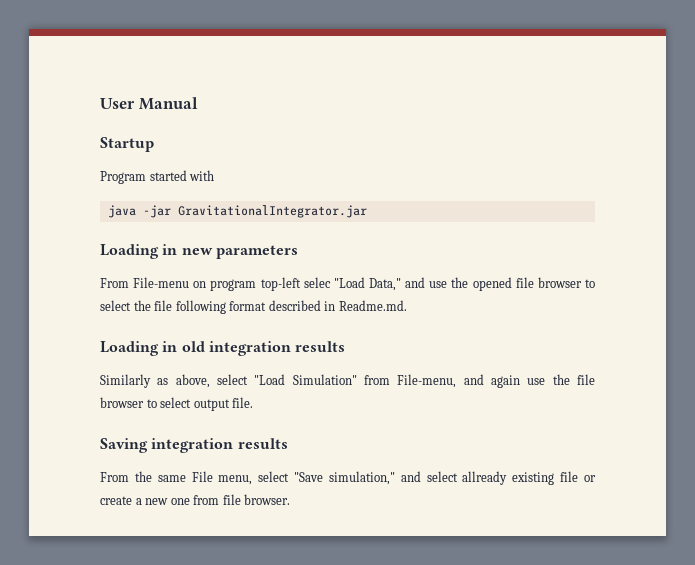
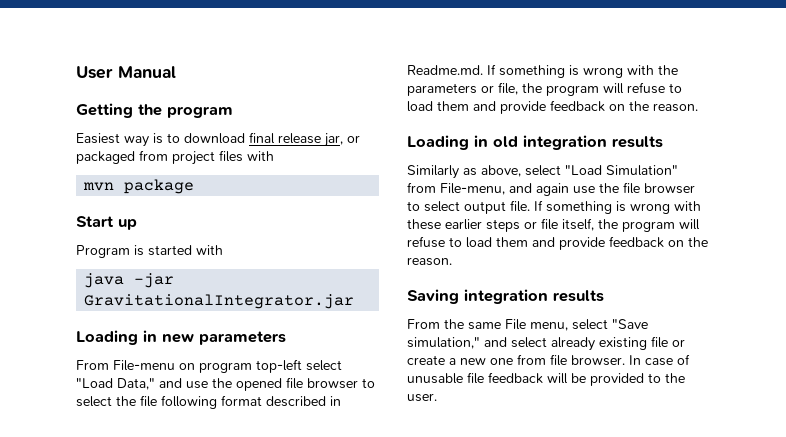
- Startup
+ Getting the program
+ Easiest way is to download final release jar, or packaged from project files with
+ mvn package
+ Start up
- Program started with
+ Program is started with
- From File-menu on program top-left selec "Load Data," and use the opened file browser to select the file following format described in Readme.md.
+ From File-menu on program top-left select "Load Data," and use the opened file browser to select the file following format described in Readme.md. If something is wrong with the parameters or file, the program will refuse to load them and provide feedback on the reason.
+ If something is wrong with these earlier steps or file itself, the program will refuse to load them and provide feedback on the reason.
- From the same File menu, select "Save simulation," and select allready existing file or create a new one from file browser.
+ From the same File menu, select "Save simulation," and select already existing file or create a new one from file browser.
+ In case of unusable file feedback will be provided to the user.

